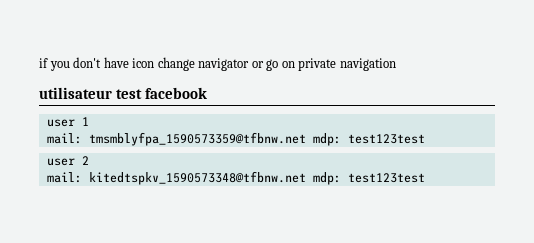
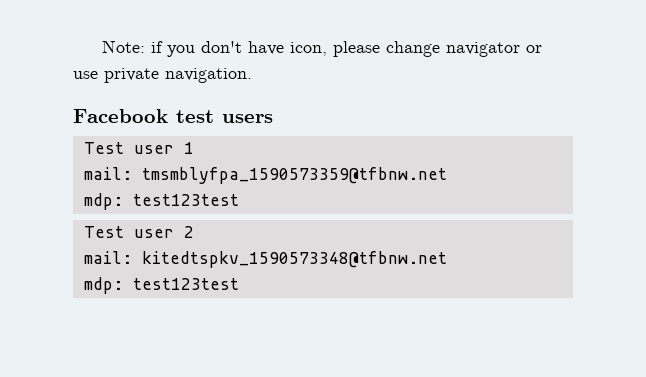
- if you don't have icon change navigator or go on private navigation
- utilisateur test facebook
- user 1
+ Note: if you don't have icon, please change navigator or use private navigation.
+ Facebook test users
+ Test user 1
- mail: tmsmblyfpa_1590573359@tfbnw.net mdp: test123test
+ mail: tmsmblyfpa_1590573359@tfbnw.net
+ mdp: test123test
- user 2
+ Test user 2
- mail: kitedtspkv_1590573348@tfbnw.net mdp: test123test
+ mail: kitedtspkv_1590573348@tfbnw.net
+ mdp: test123test

